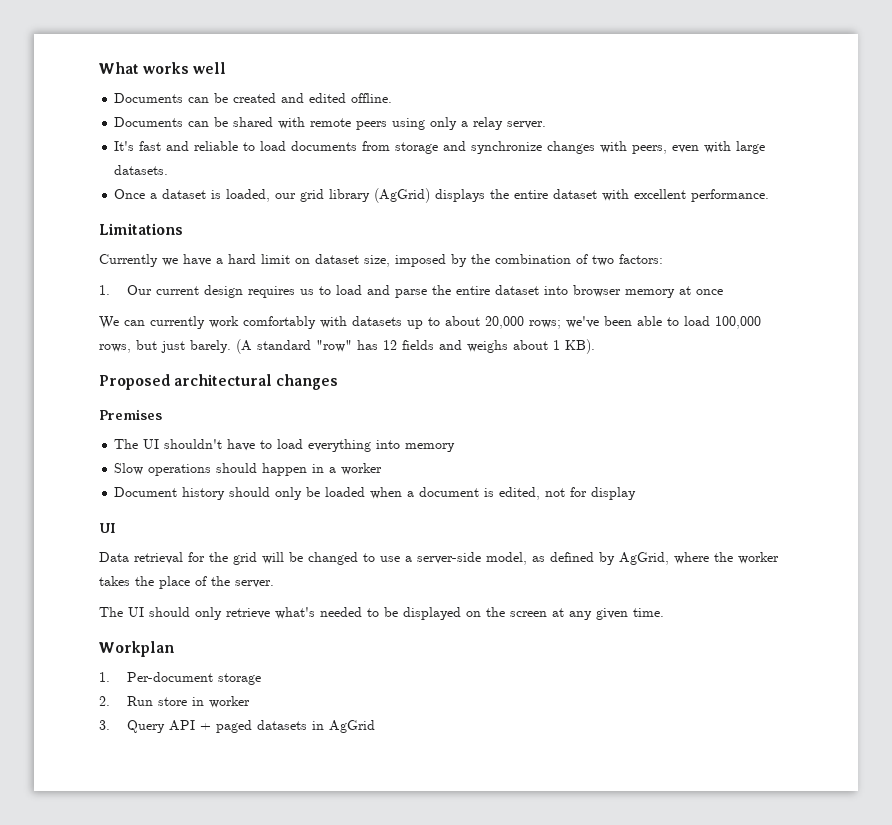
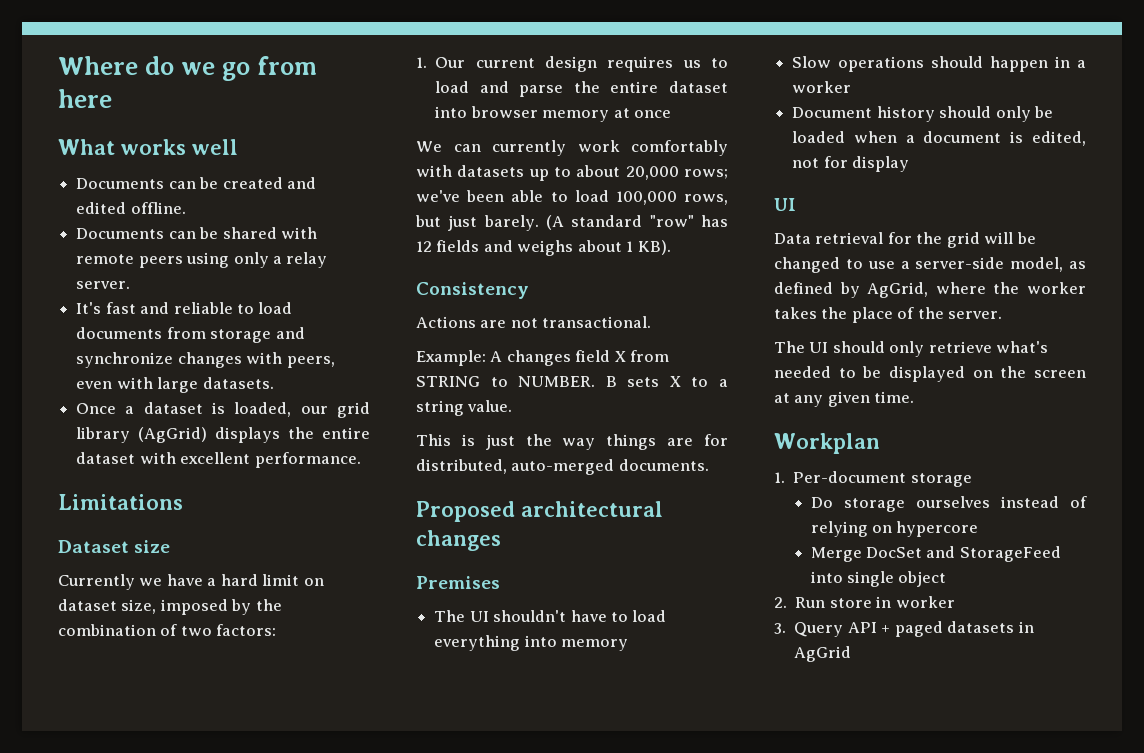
+ Where do we go from here
+ Dataset size
+ Consistency
+ Actions are not transactional.
+ Example: A changes field X from STRING to NUMBER. B sets X to a string value.
+ This is just the way things are for distributed, auto-merged documents.
+ Do storage ourselves instead of relying on hypercore
+ Merge DocSet and StorageFeed into single object

